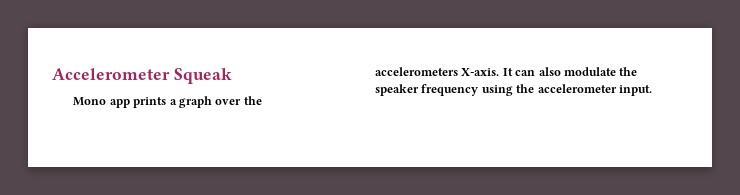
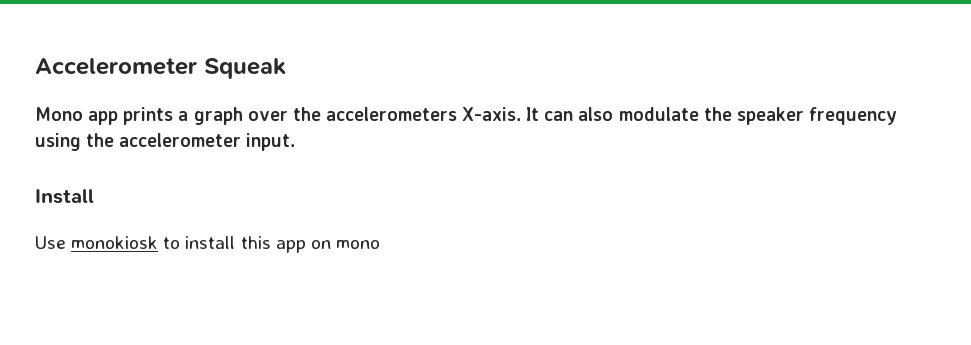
+ Install
+ Use monokiosk to install this app on mono

